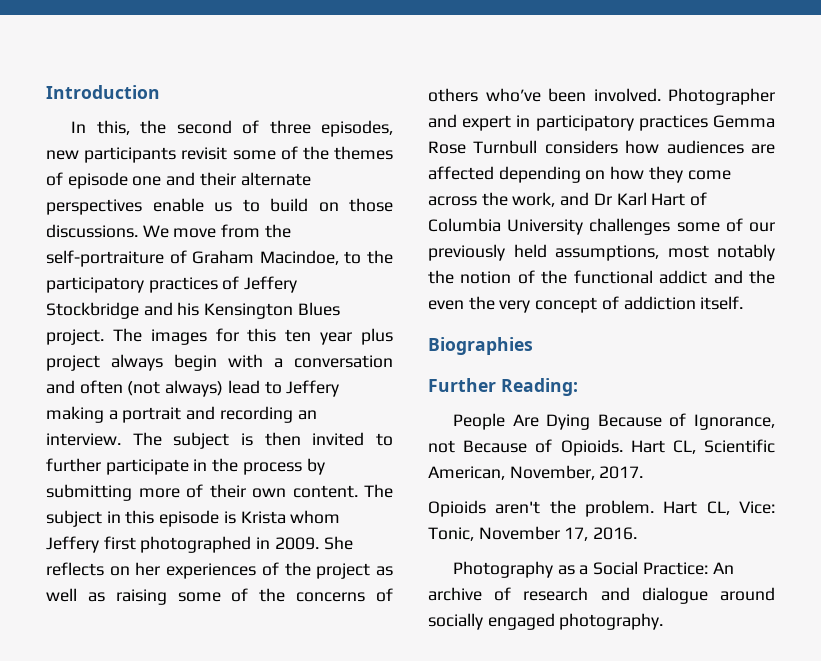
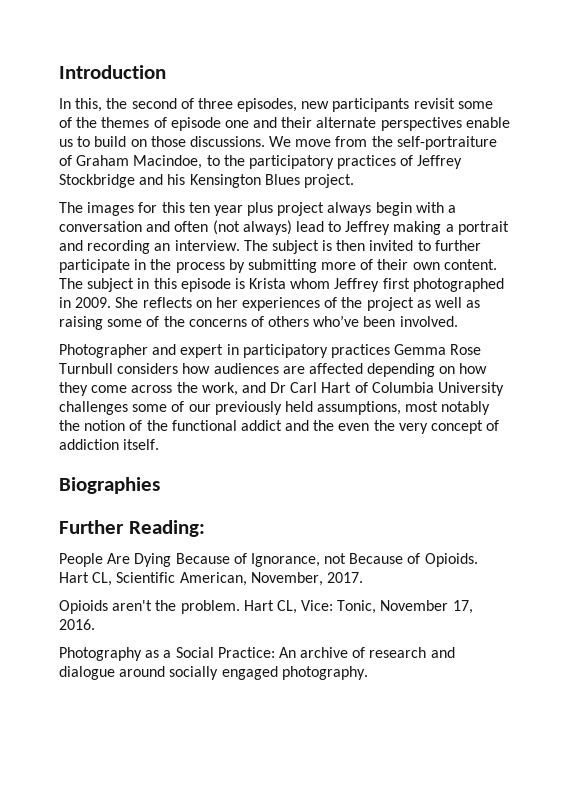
- We move from the self-portraiture of Graham Macindoe, to the participatory practices of Jeffery Stockbridge and his Kensington Blues project. The images for this ten year plus project always begin with a conversation and often (not always) lead to Jeffery making a portrait and recording an interview.
+ We move from the self-portraiture of Graham Macindoe, to the participatory practices of Jeffrey Stockbridge and his Kensington Blues project.
+ The images for this ten year plus project always begin with a conversation and often (not always) lead to Jeffrey making a portrait and recording an interview.
- The subject in this episode is Krista whom Jeffery first photographed in 2009.
+ The subject in this episode is Krista whom Jeffrey first photographed in 2009.
- She reflects on her experiences of the project as well as raising some of the concerns of others who’ve been involved. Photographer and expert in participatory practices Gemma Rose Turnbull considers how audiences are affected depending on how they come across the work, and Dr Karl Hart of Columbia University challenges some of our previously held assumptions, most notably the notion of the functional addict and the even the very concept of addiction itself.
+ She reflects on her experiences of the project as well as raising some of the concerns of others who’ve been involved.
+ Photographer and expert in participatory practices Gemma Rose Turnbull considers how audiences are affected depending on how they come across the work, and Dr Carl Hart of Columbia University challenges some of our previously held assumptions, most notably the notion of the functional addict and the even the very concept of addiction itself.

